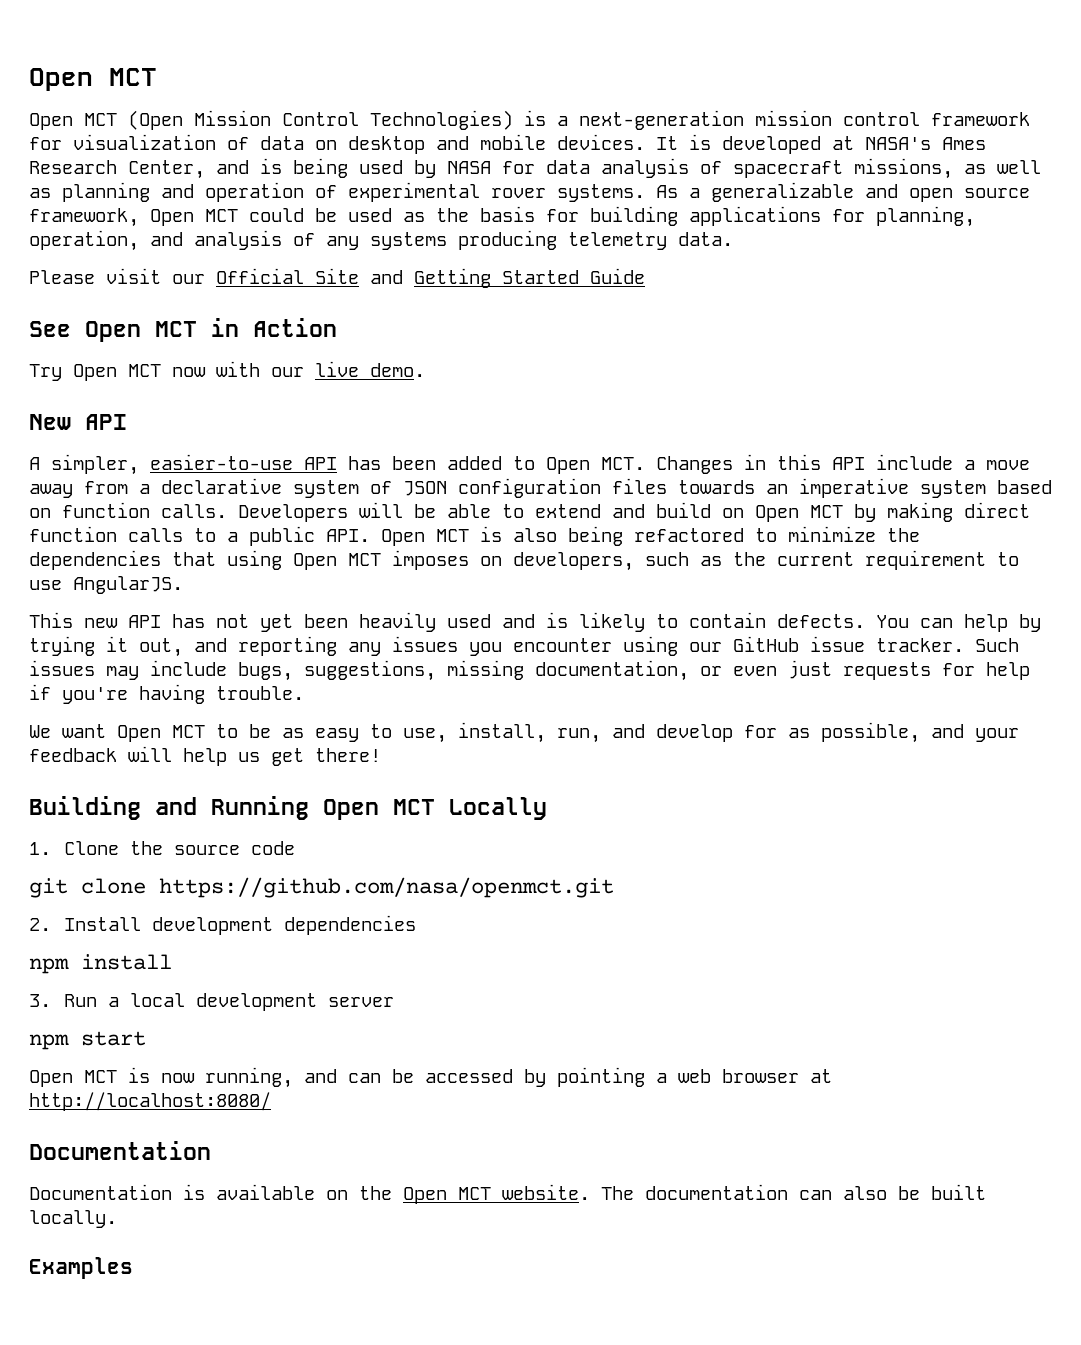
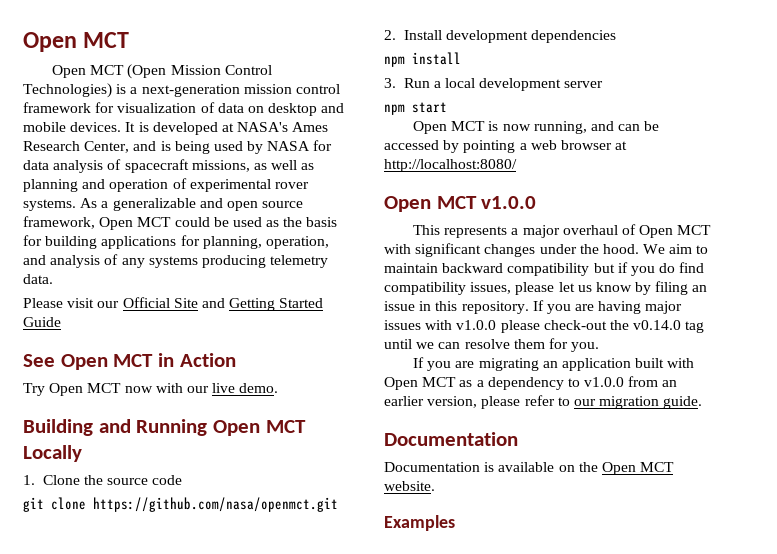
- New API
- A simpler, easier-to-use API has been added to Open MCT. Changes in this API include a move away from a declarative system of JSON configuration files towards an imperative system based on function calls. Developers will be able to extend and build on Open MCT by making direct function calls to a public API. Open MCT is also being refactored to minimize the dependencies that using Open MCT imposes on developers, such as the current requirement to use AngularJS.
- This new API has not yet been heavily used and is likely to contain defects. You can help by trying it out, and reporting any issues you encounter using our GitHub issue tracker. Such issues may include bugs, suggestions, missing documentation, or even just requests for help if you're having trouble.
- We want Open MCT to be as easy to use, install, run, and develop for as possible, and your feedback will help us get there!
+ Open MCT v1.0.0
+ This represents a major overhaul of Open MCT with significant changes under the hood. We aim to maintain backward compatibility but if you do find compatibility issues, please let us know by filing an issue in this repository. If you are having major issues with v1.0.0 please check-out the v0.14.0 tag until we can resolve them for you.
+ If you are migrating an application built with Open MCT as a dependency to v1.0.0 from an earlier version, please refer to our migration guide.
- The documentation can also be built locally.

